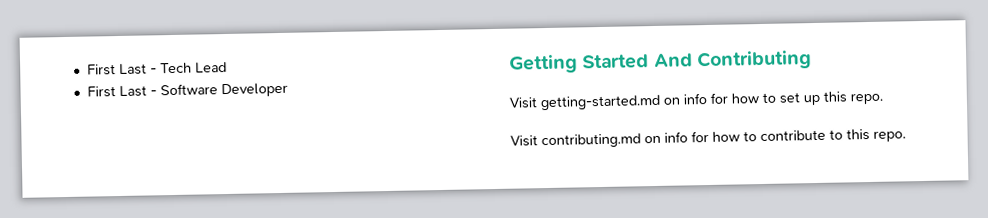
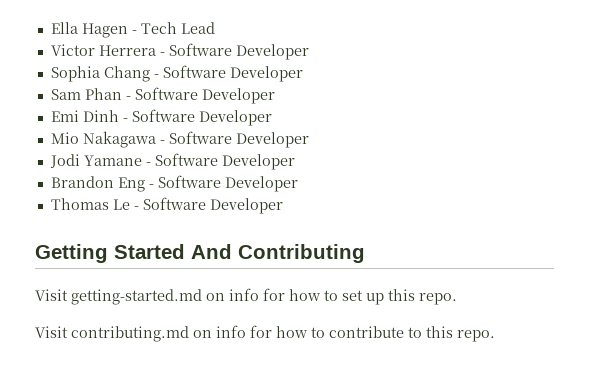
- First Last - Tech Lead
+ Ella Hagen - Tech Lead
- First Last - Software Developer
+ Victor Herrera - Software Developer
+ Sophia Chang - Software Developer
+ Sam Phan - Software Developer
+ Emi Dinh - Software Developer
+ Mio Nakagawa - Software Developer
+ Jodi Yamane - Software Developer
+ Brandon Eng - Software Developer
+ Thomas Le - Software Developer

